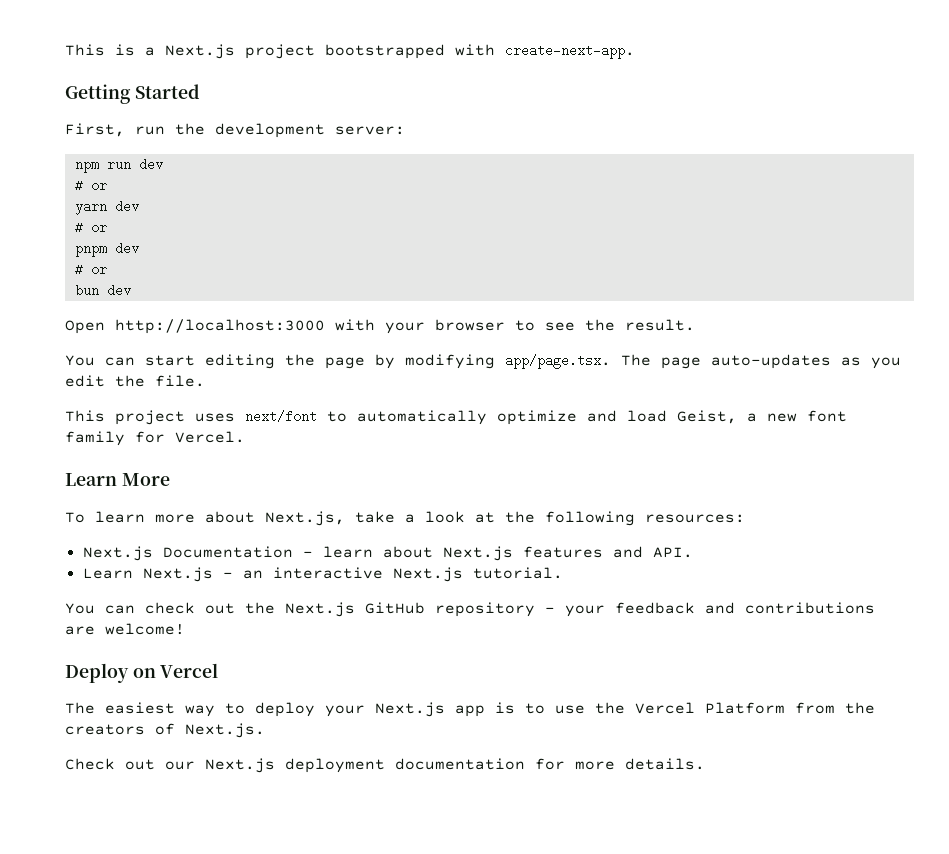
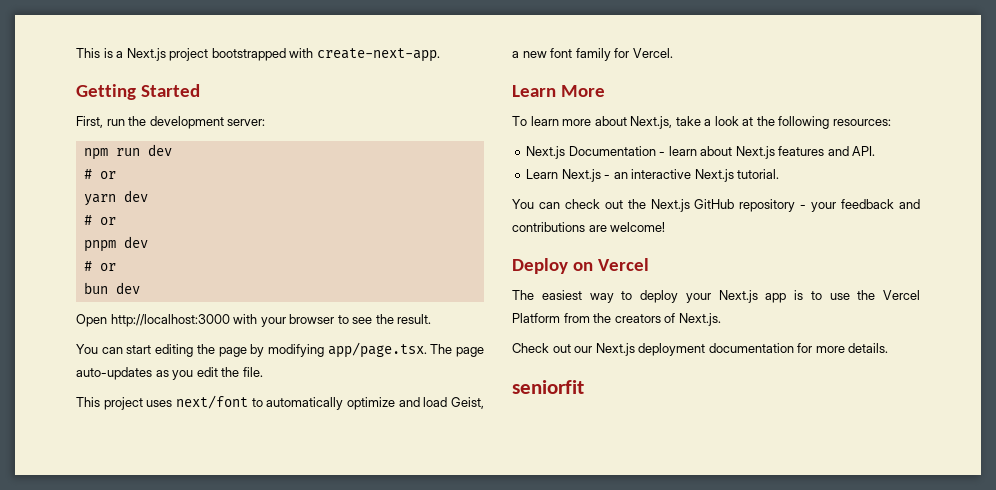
+ seniorfit

